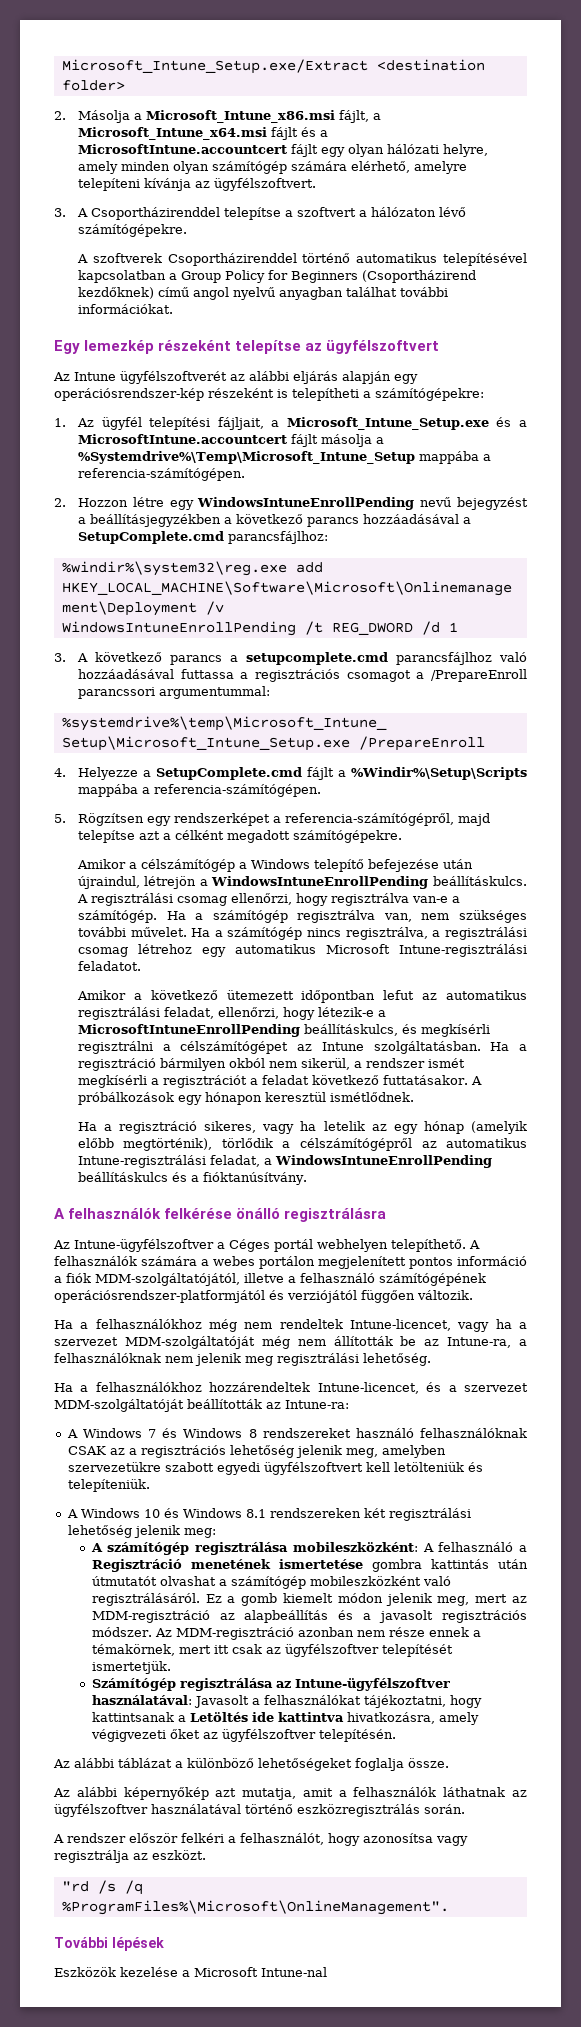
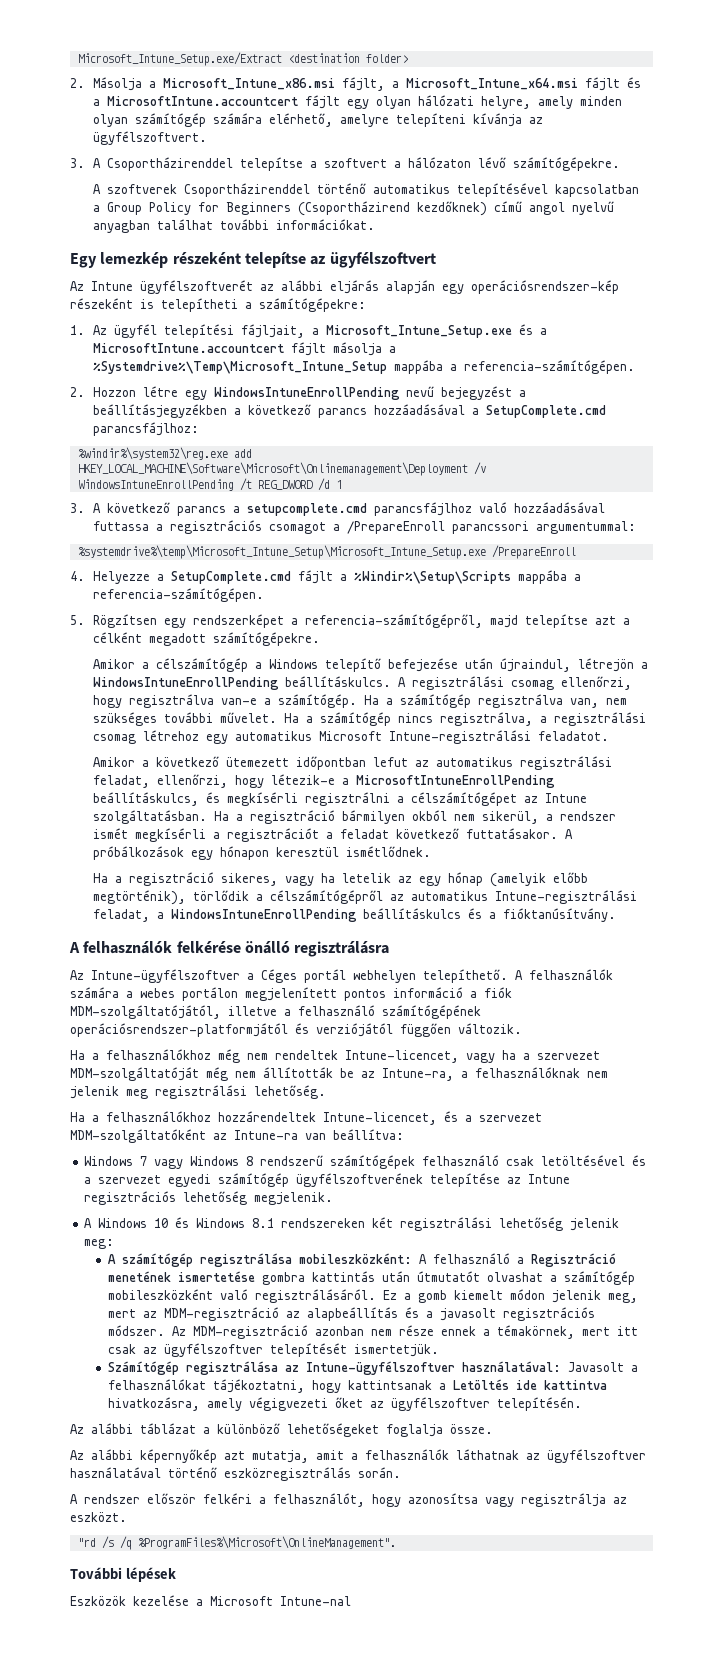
- Ha a felhasználókhoz hozzárendeltek Intune-licencet, és a szervezet MDM-szolgáltatóját beállították az Intune-ra:
- A Windows 7 és Windows 8 rendszereket használó felhasználóknak CSAK az a regisztrációs lehetőség jelenik meg, amelyben szervezetükre szabott egyedi ügyfélszoftvert kell letölteniük és telepíteniük.
+ Ha a felhasználókhoz hozzárendeltek Intune-licencet, és a szervezet MDM-szolgáltatóként az Intune-ra van beállítva:
+ Windows 7 vagy Windows 8 rendszerű számítógépek felhasználó csak letöltésével és a szervezet egyedi számítógép ügyfélszoftverének telepítése az Intune regisztrációs lehetőség megjelenik.

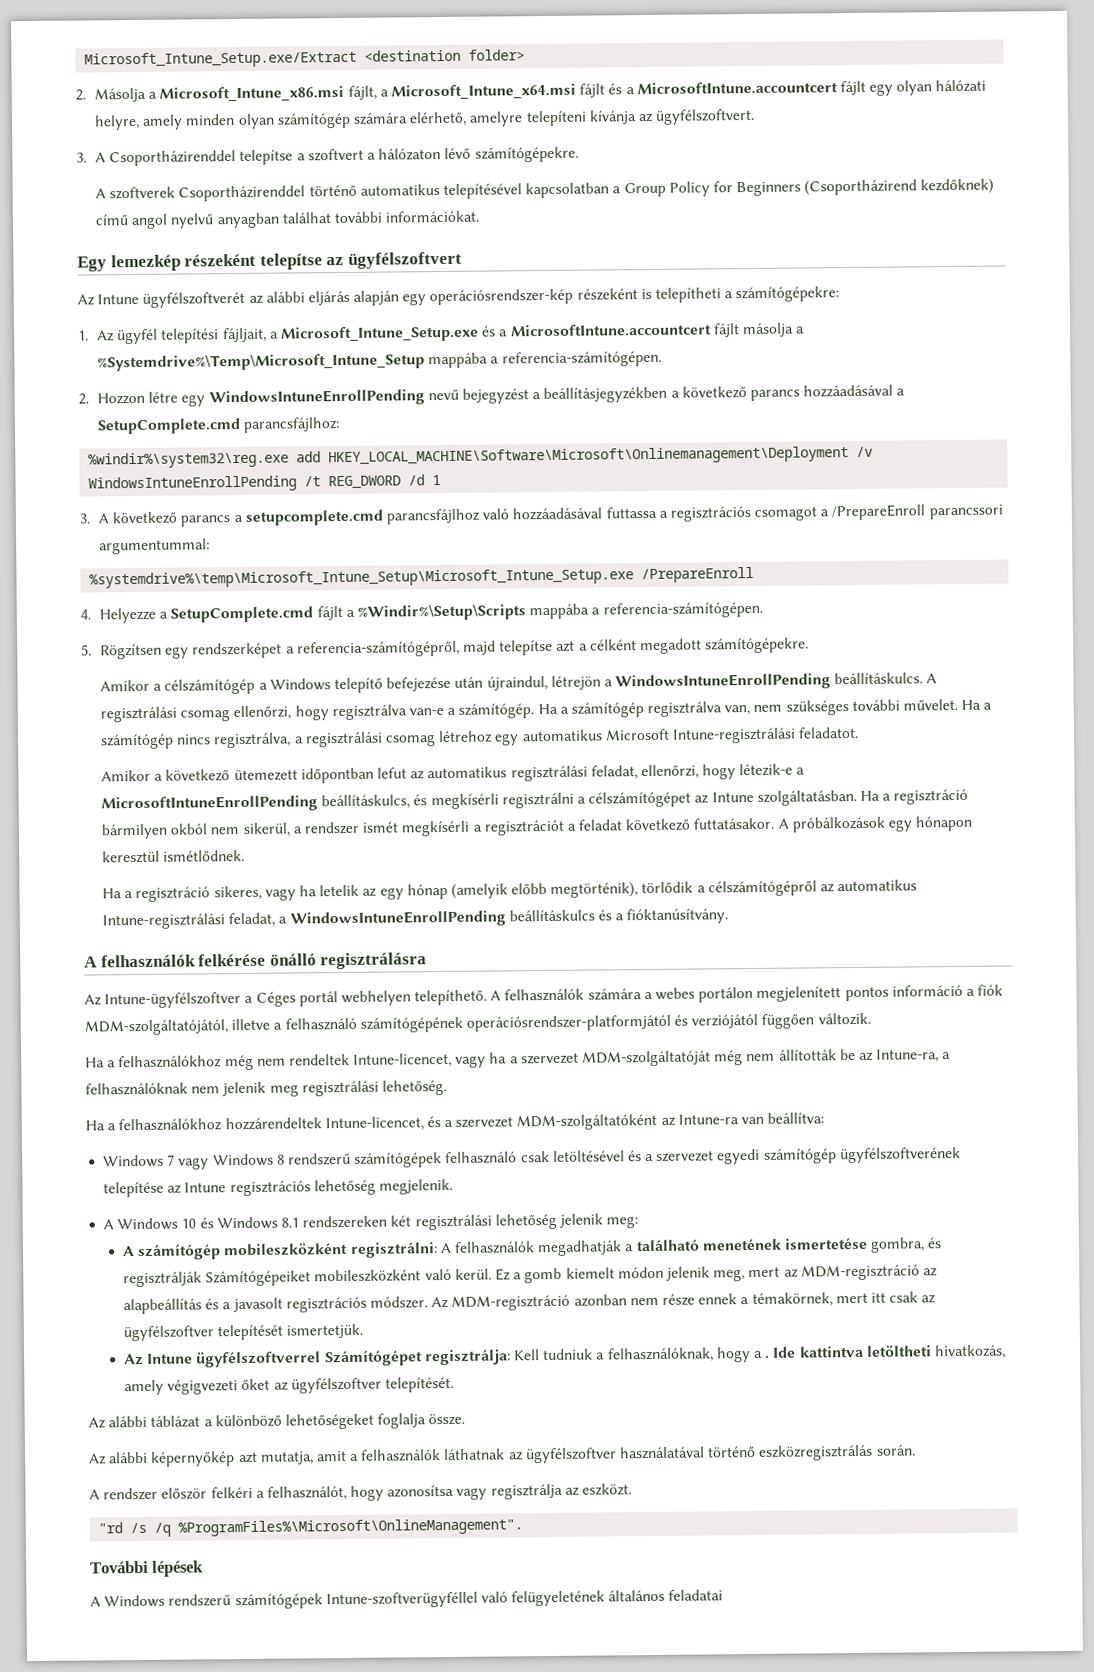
- A számítógép regisztrálása mobileszközként: A felhasználó a Regisztráció menetének ismertetése gombra kattintás után útmutatót olvashat a számítógép mobileszközként való regisztrálásáról.
+ A számítógép mobileszközként regisztrálni: A felhasználók megadhatják a található menetének ismertetése gombra, és regisztrálják Számítógépeiket mobileszközként való kerül.
- Számítógép regisztrálása az Intune-ügyfélszoftver használatával: Javasolt a felhasználókat tájékoztatni, hogy kattintsanak a Letöltés ide kattintva hivatkozásra, amely végigvezeti őket az ügyfélszoftver telepítésén.
+ Az Intune ügyfélszoftverrel Számítógépet regisztrálja: Kell tudniuk a felhasználóknak, hogy a . Ide kattintva letöltheti hivatkozás, amely végigvezeti őket az ügyfélszoftver telepítését.
- Eszközök kezelése a Microsoft Intune-nal
+ A Windows rendszerű számítógépek Intune-szoftverügyféllel való felügyeletének általános feladatai

